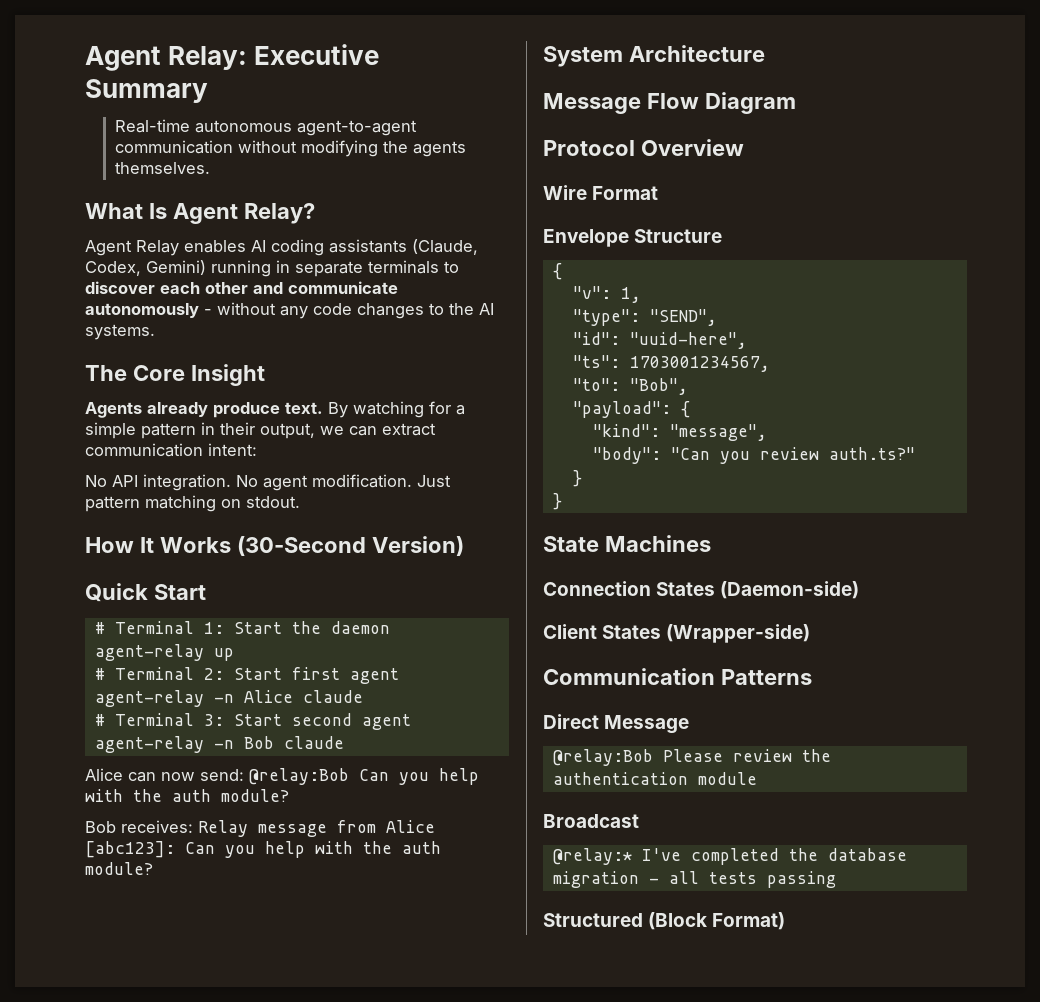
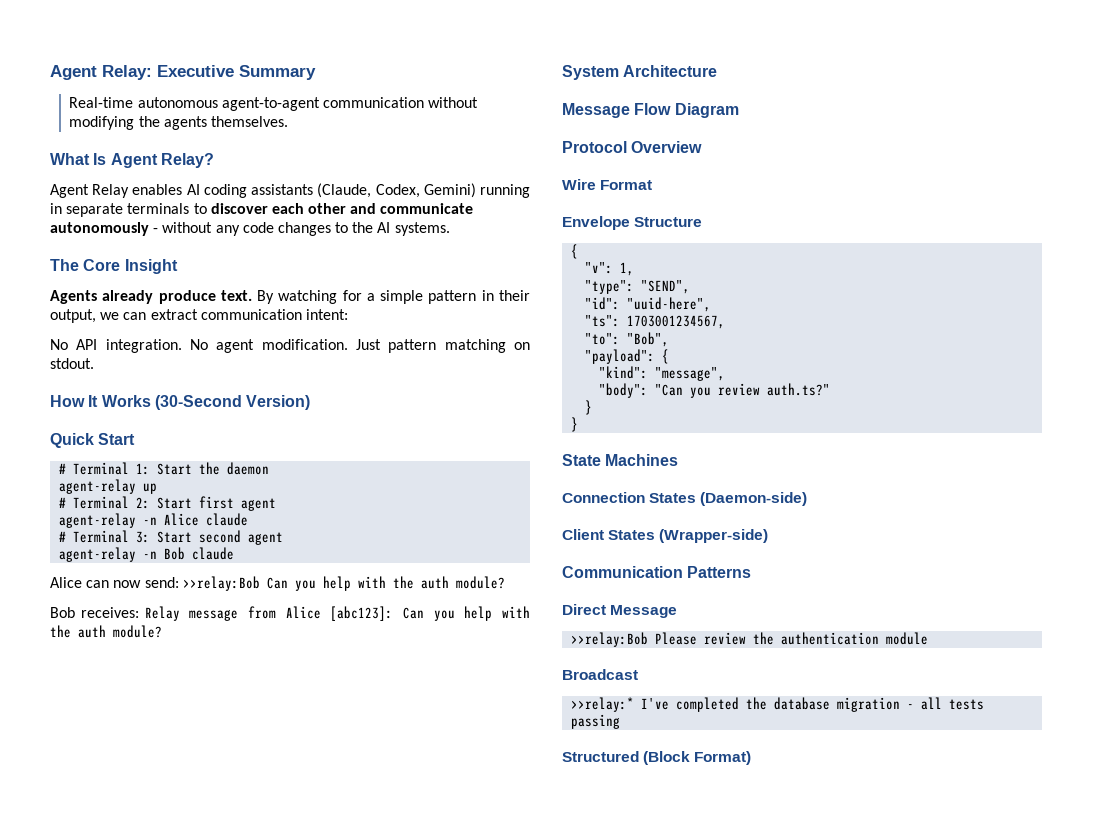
- Alice can now send: @relay:Bob Can you help with the auth module?
+ Alice can now send: >>relay:Bob Can you help with the auth module?
- @relay:Bob Please review the authentication module
+ >>relay:Bob Please review the authentication module
- @relay:* I've completed the database migration - all tests passing
+ >>relay:* I've completed the database migration - all tests passing

